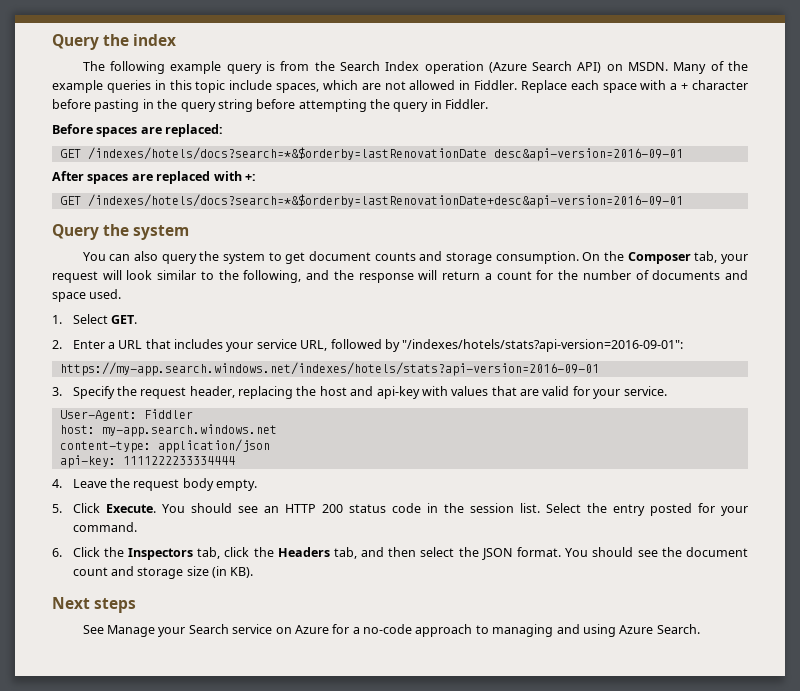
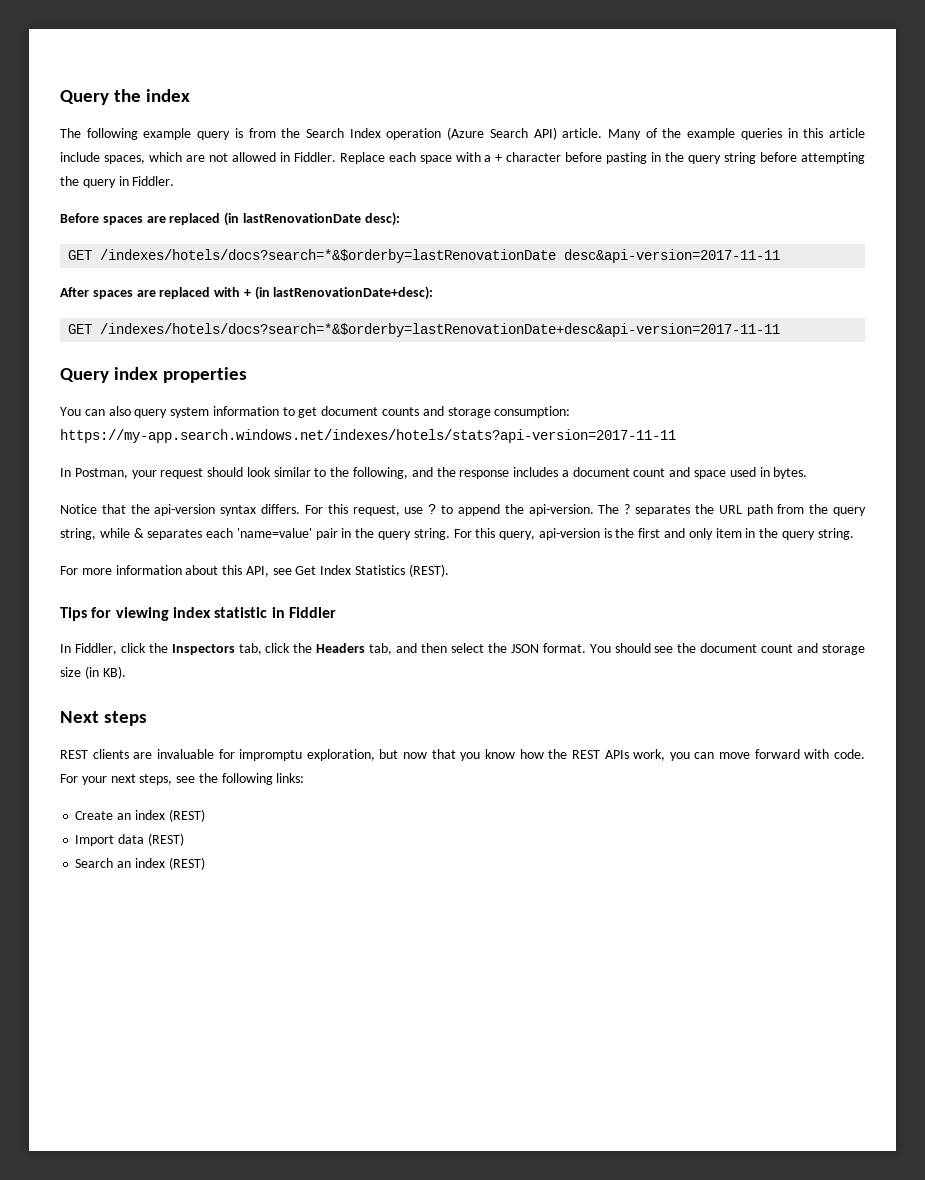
- The following example query is from the Search Index operation (Azure Search API) on MSDN.
+ The following example query is from the Search Index operation (Azure Search API) article.
- Many of the example queries in this topic include spaces, which are not allowed in Fiddler.
+ Many of the example queries in this article include spaces, which are not allowed in Fiddler.
- Before spaces are replaced:
+ Before spaces are replaced (in lastRenovationDate desc):
- GET /indexes/hotels/docs?search=*&$orderby=lastRenovationDate desc&api-version=2016-09-01
+ GET /indexes/hotels/docs?search=*&$orderby=lastRenovationDate desc&api-version=2017-11-11
- After spaces are replaced with +:
- GET /indexes/hotels/docs?search=*&$orderby=lastRenovationDate+desc&api-version=2016-09-01
- Query the system
+ After spaces are replaced with + (in lastRenovationDate+desc):
+ GET /indexes/hotels/docs?search=*&$orderby=lastRenovationDate+desc&api-version=2017-11-11
+ Query index properties
- You can also query the system to get document counts and storage consumption. On the Composer tab, your request will look similar to the following, and the response will return a count for the number of documents and space used.
- 1. Select GET.
- 2. Enter a URL that includes your service URL, followed by "/indexes/hotels/stats?api-version=2016-09-01":
- https://my-app.search.windows.net/indexes/hotels/stats?api-version=2016-09-01
- 3. Specify the request header, replacing the host and api-key with values that are valid for your service.
- User-Agent: Fiddler
- host: my-app.search.windows.net
- content-type: application/json
- api-key: 1111222233334444
- 4. Leave the request body empty.
- 5. Click Execute. You should see an HTTP 200 status code in the session list. Select the entry posted for your command.
- 6. Click the Inspectors tab, click the Headers tab, and then select the JSON format.
+ You can also query system information to get document counts and storage consumption: https://my-app.search.windows.net/indexes/hotels/stats?api-version=2017-11-11
+ In Postman, your request should look similar to the following, and the response includes a document count and space used in bytes.
+ Notice that the api-version syntax differs. For this request, use ? to append the api-version. The ? separates the URL path from the query string, while & separates each 'name=value' pair in the query string. For this query, api-version is the first and only item in the query string.
+ For more information about this API, see Get Index Statistics (REST).
+ Tips for viewing index statistic in Fiddler
+ In Fiddler, click the Inspectors tab, click the Headers tab, and then select the JSON format.
- See Manage your Search service on Azure for a no-code approach to managing and using Azure Search.
+ REST clients are invaluable for impromptu exploration, but now that you know how the REST APIs work, you can move forward with code. For your next steps, see the following links:
+ Create an index (REST)
+ Import data (REST)
+ Search an index (REST)

